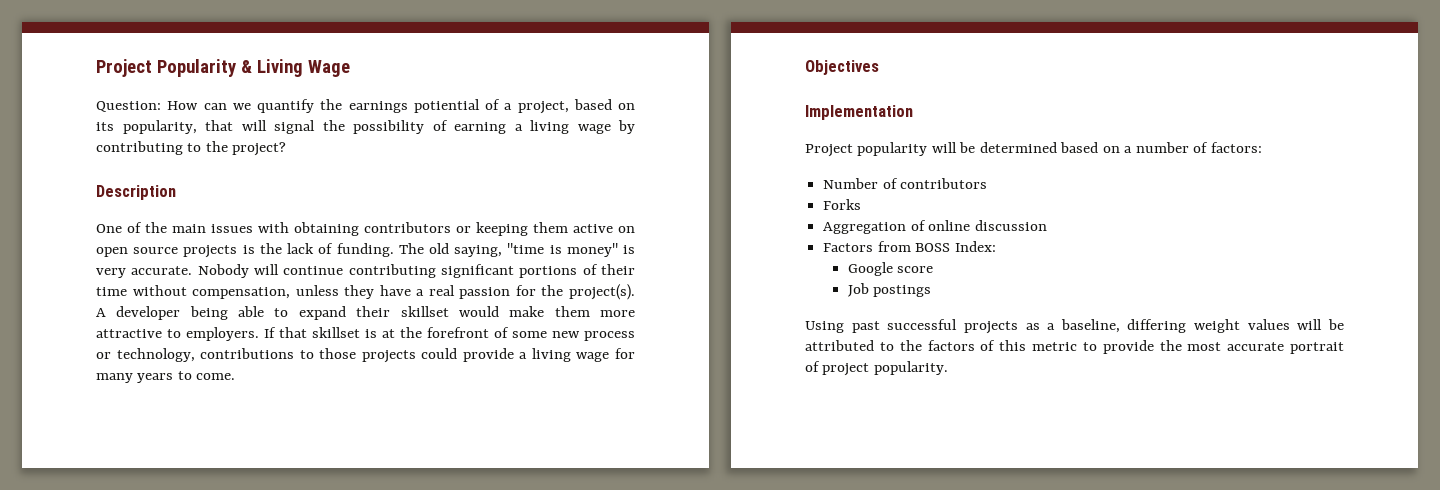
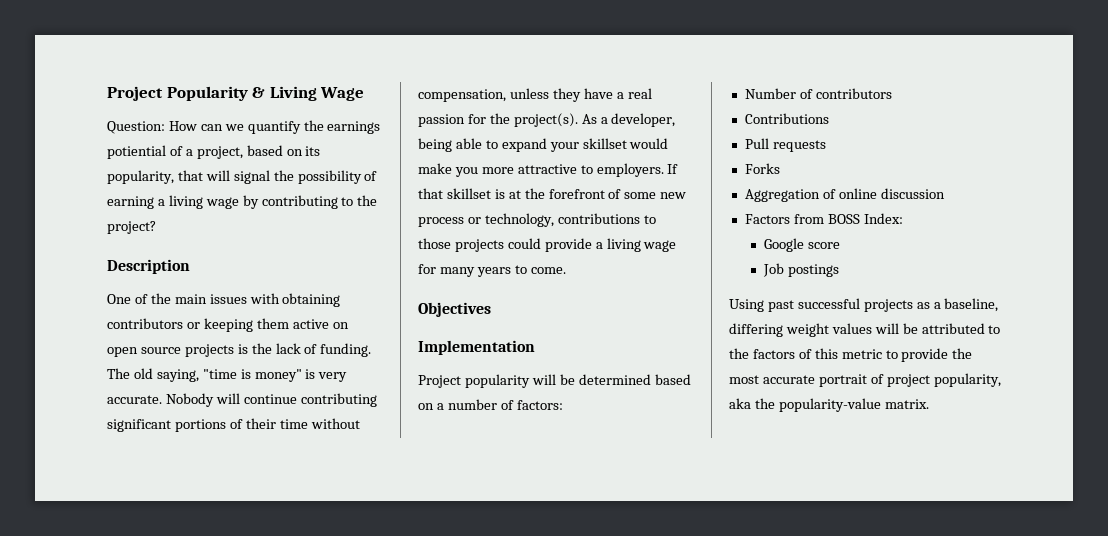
- A developer being able to expand their skillset would make them more attractive to employers.
+ As a developer, being able to expand your skillset would make you more attractive to employers.
+ Contributions
+ Pull requests
- Using past successful projects as a baseline, differing weight values will be attributed to the factors of this metric to provide the most accurate portrait of project popularity.
+ Using past successful projects as a baseline, differing weight values will be attributed to the factors of this metric to provide the most accurate portrait of project popularity, aka the popularity-value matrix.

